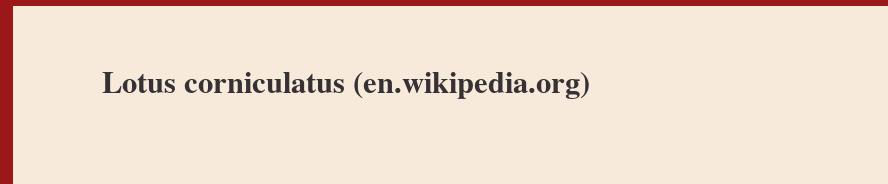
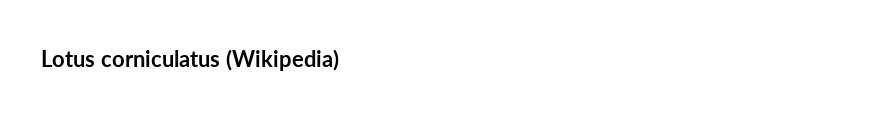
- Lotus corniculatus (en.wikipedia.org)
+ Lotus corniculatus (Wikipedia)

